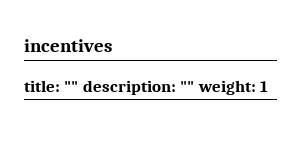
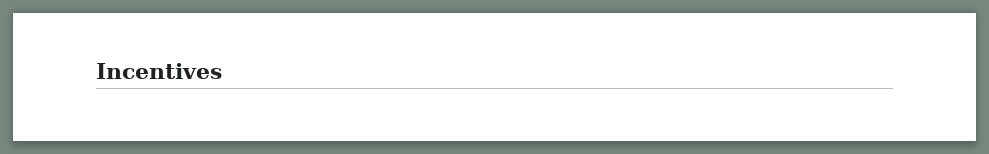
- incentives
- title: "" description: "" weight: 1
+ Incentives

